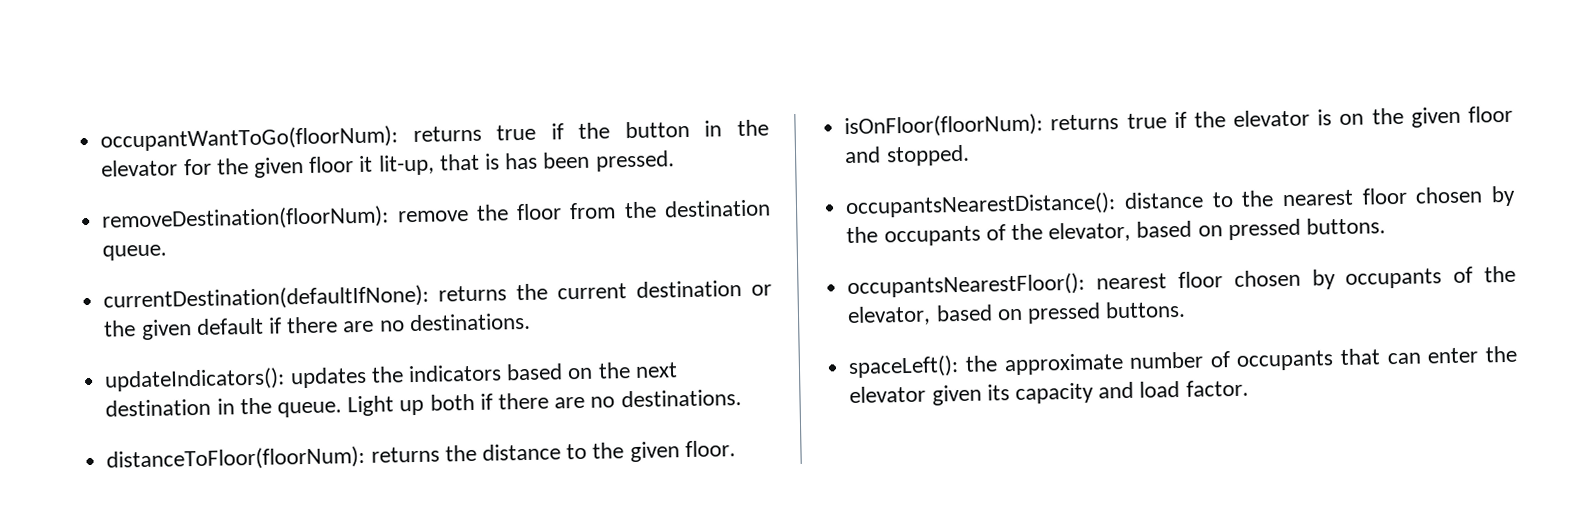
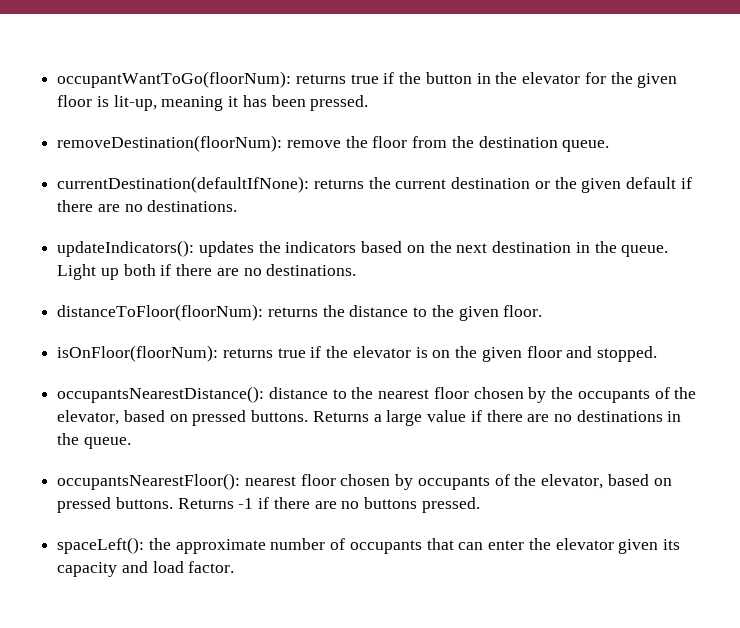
- occupantWantToGo(floorNum): returns true if the button in the elevator for the given floor it lit-up, that is has been pressed.
+ occupantWantToGo(floorNum): returns true if the button in the elevator for the given floor is lit-up, meaning it has been pressed.
+ Returns a large value if there are no destinations in the queue.
+ Returns -1 if there are no buttons pressed.

